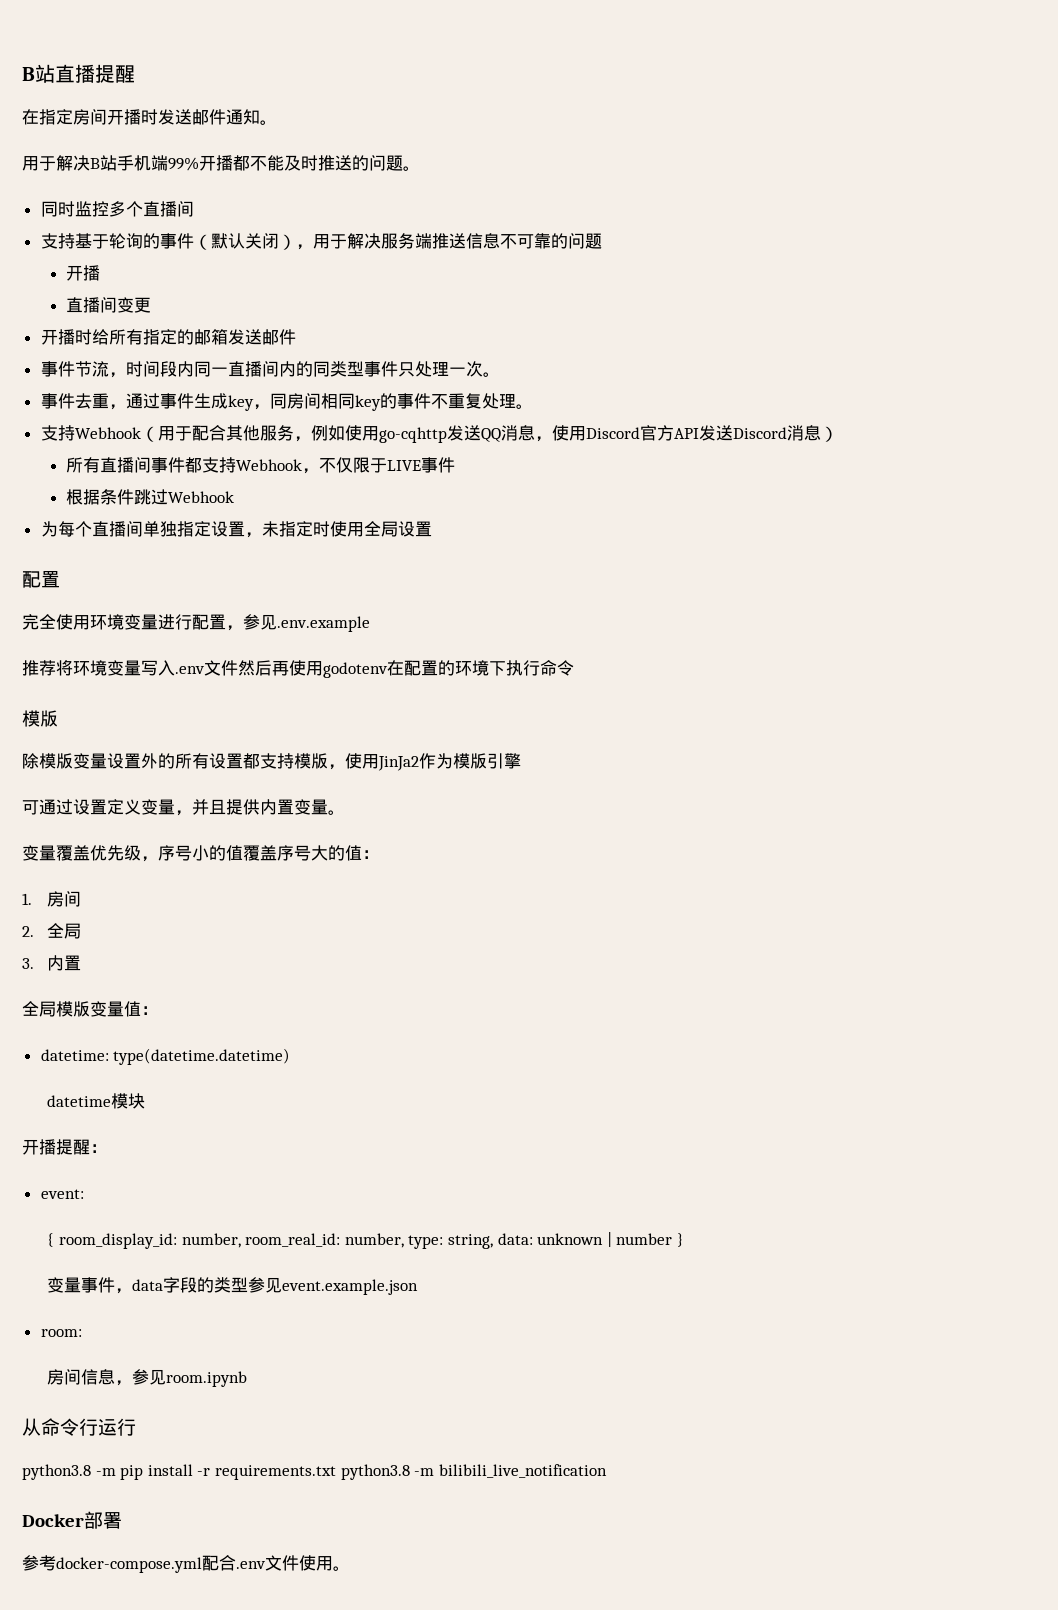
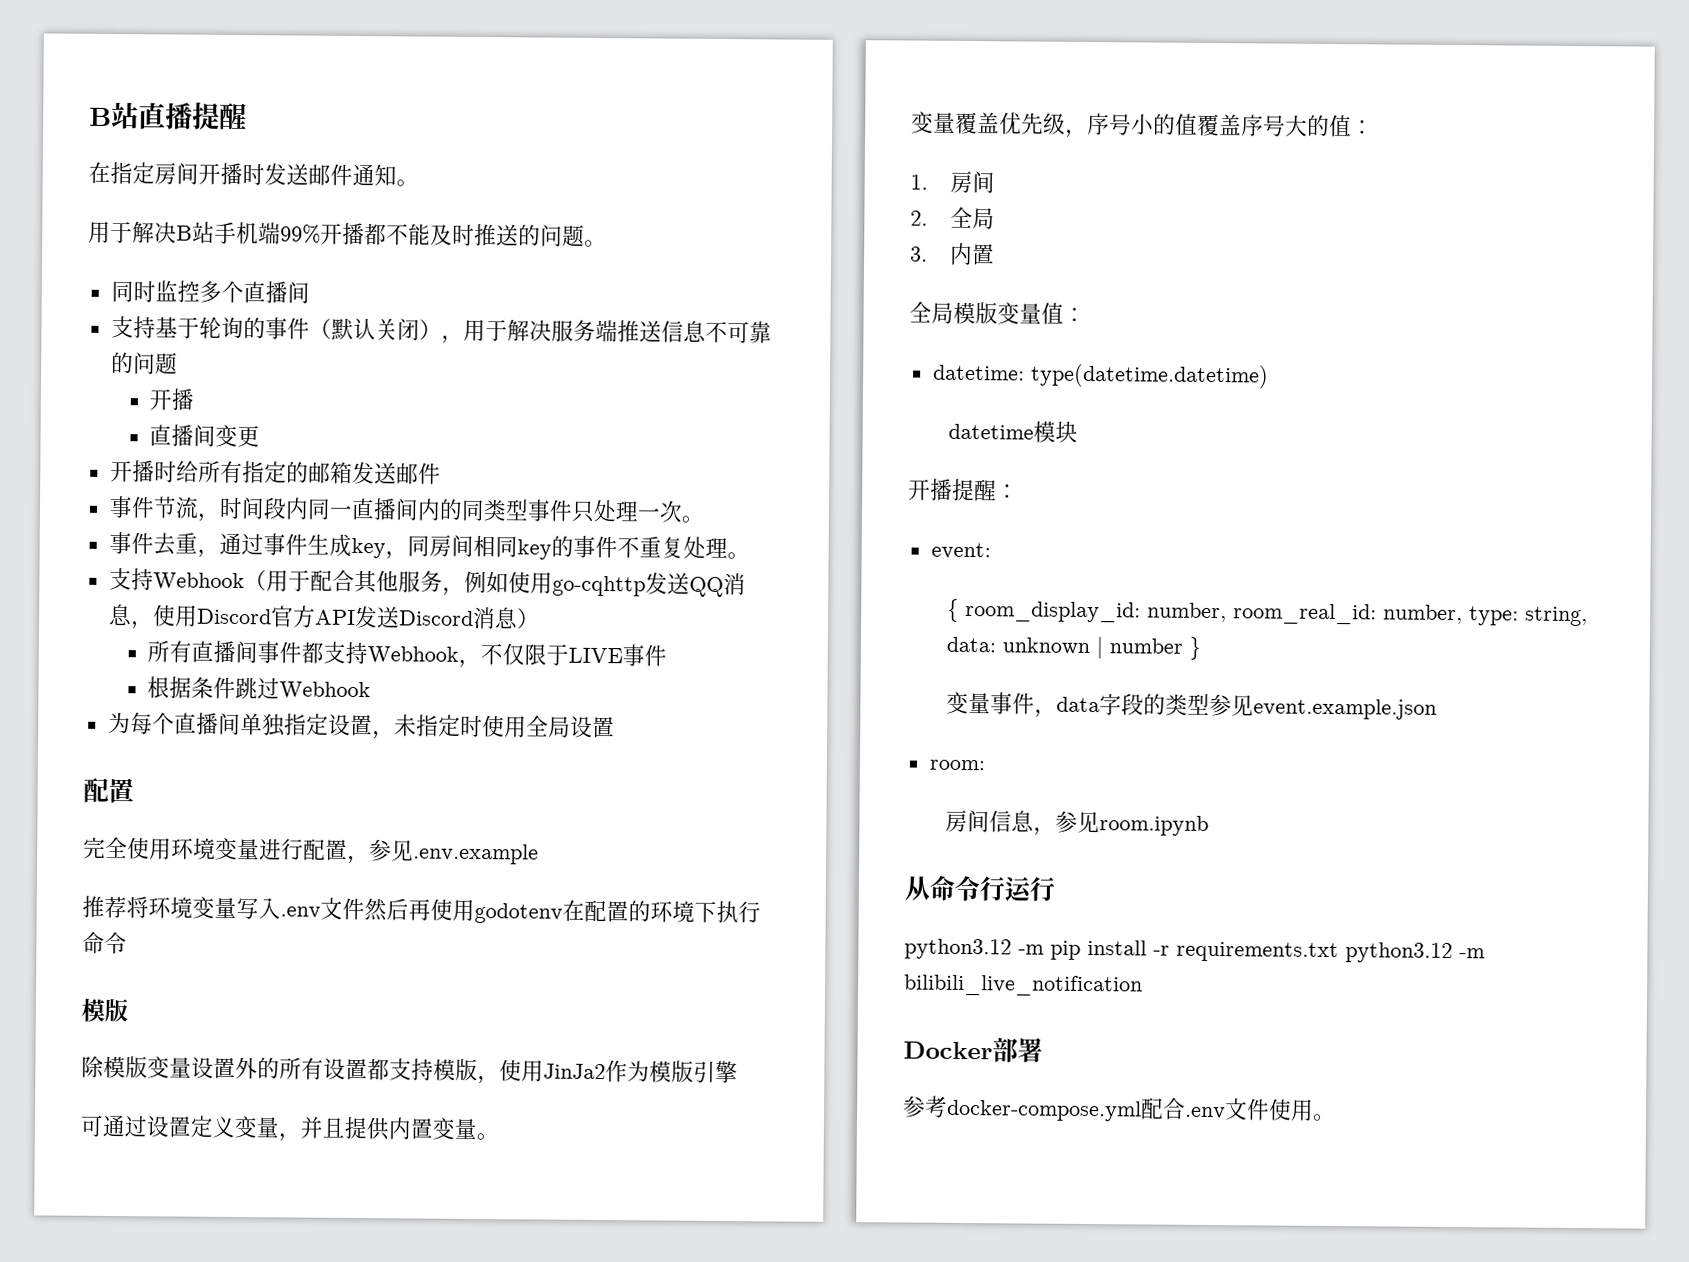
- python3.8 -m pip install -r requirements.txt python3.8 -m bilibili_live_notification
+ python3.12 -m pip install -r requirements.txt python3.12 -m bilibili_live_notification

